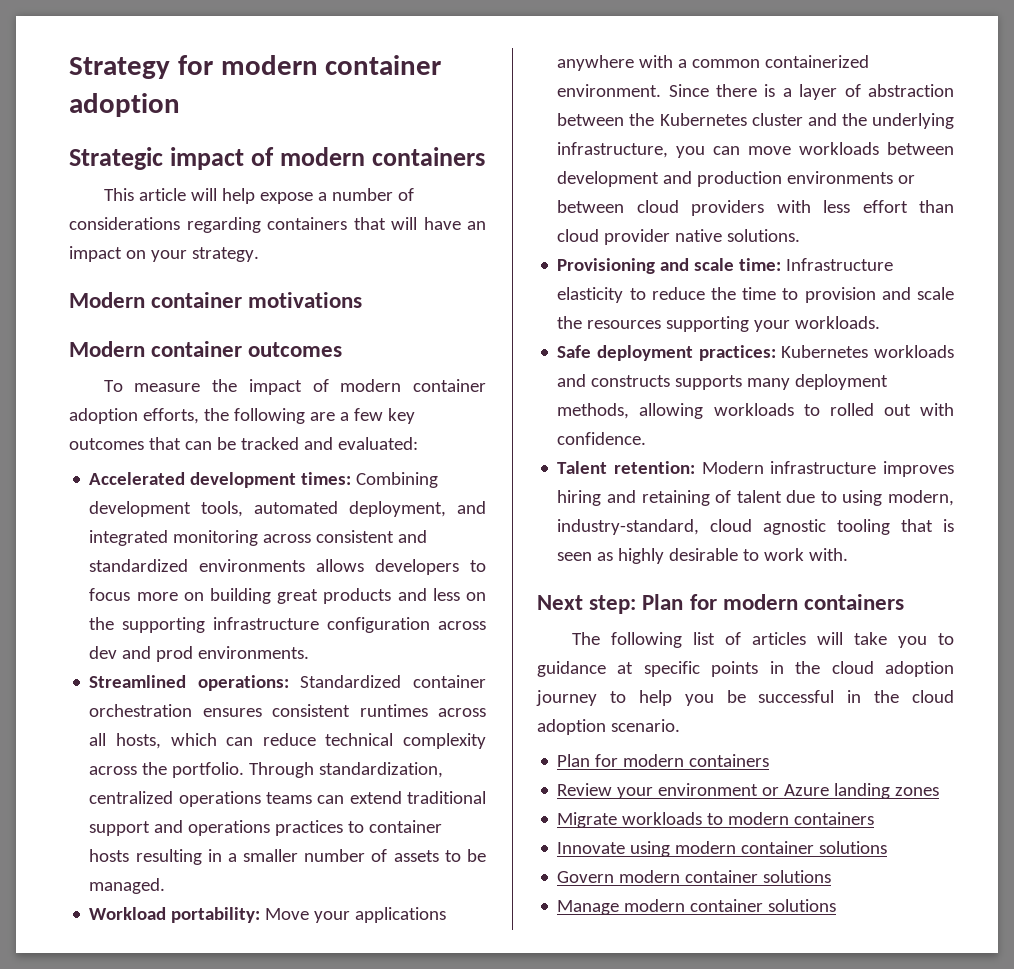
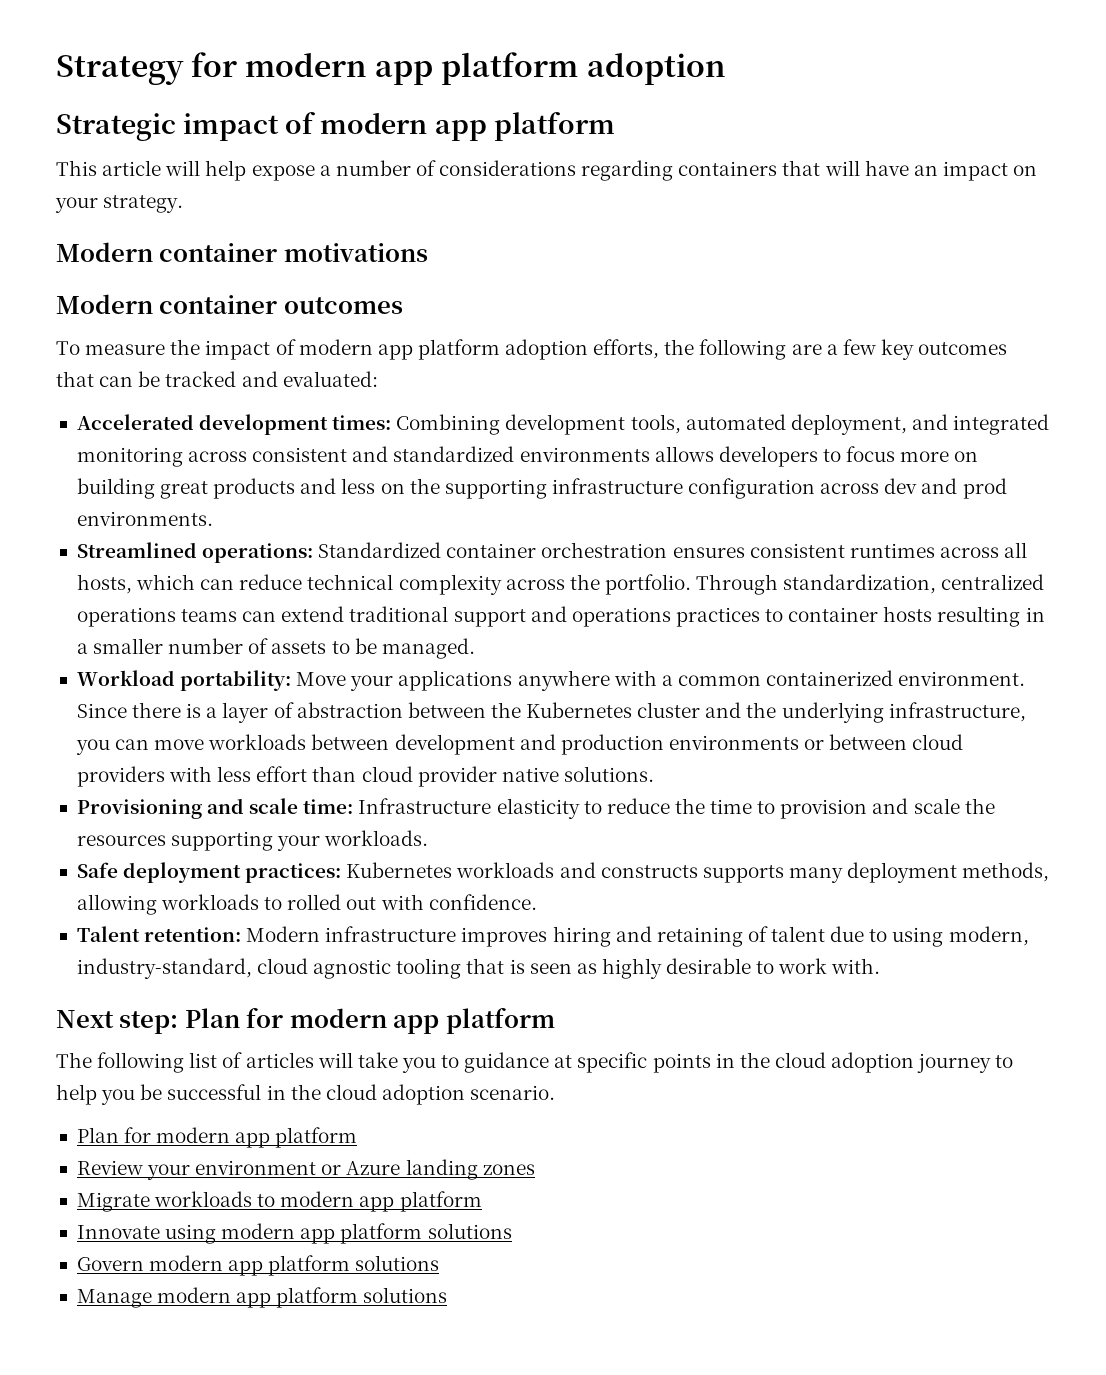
- Strategy for modern container adoption
+ Strategy for modern app platform adoption
- Strategic impact of modern containers
+ Strategic impact of modern app platform
- To measure the impact of modern container adoption efforts, the following are a few key outcomes that can be tracked and evaluated:
+ To measure the impact of modern app platform adoption efforts, the following are a few key outcomes that can be tracked and evaluated:
- Next step: Plan for modern containers
+ Next step: Plan for modern app platform
  The following list of articles will take you to guidance at specific points in the cloud adoption journey to help you be successful in the cloud adoption scenario.
- Plan for modern containers
+ Plan for modern app platform
- Migrate workloads to modern containers
+ Migrate workloads to modern app platform
- Innovate using modern container solutions
+ Innovate using modern app platform solutions
- Govern modern container solutions
+ Govern modern app platform solutions
- Manage modern container solutions
+ Manage modern app platform solutions

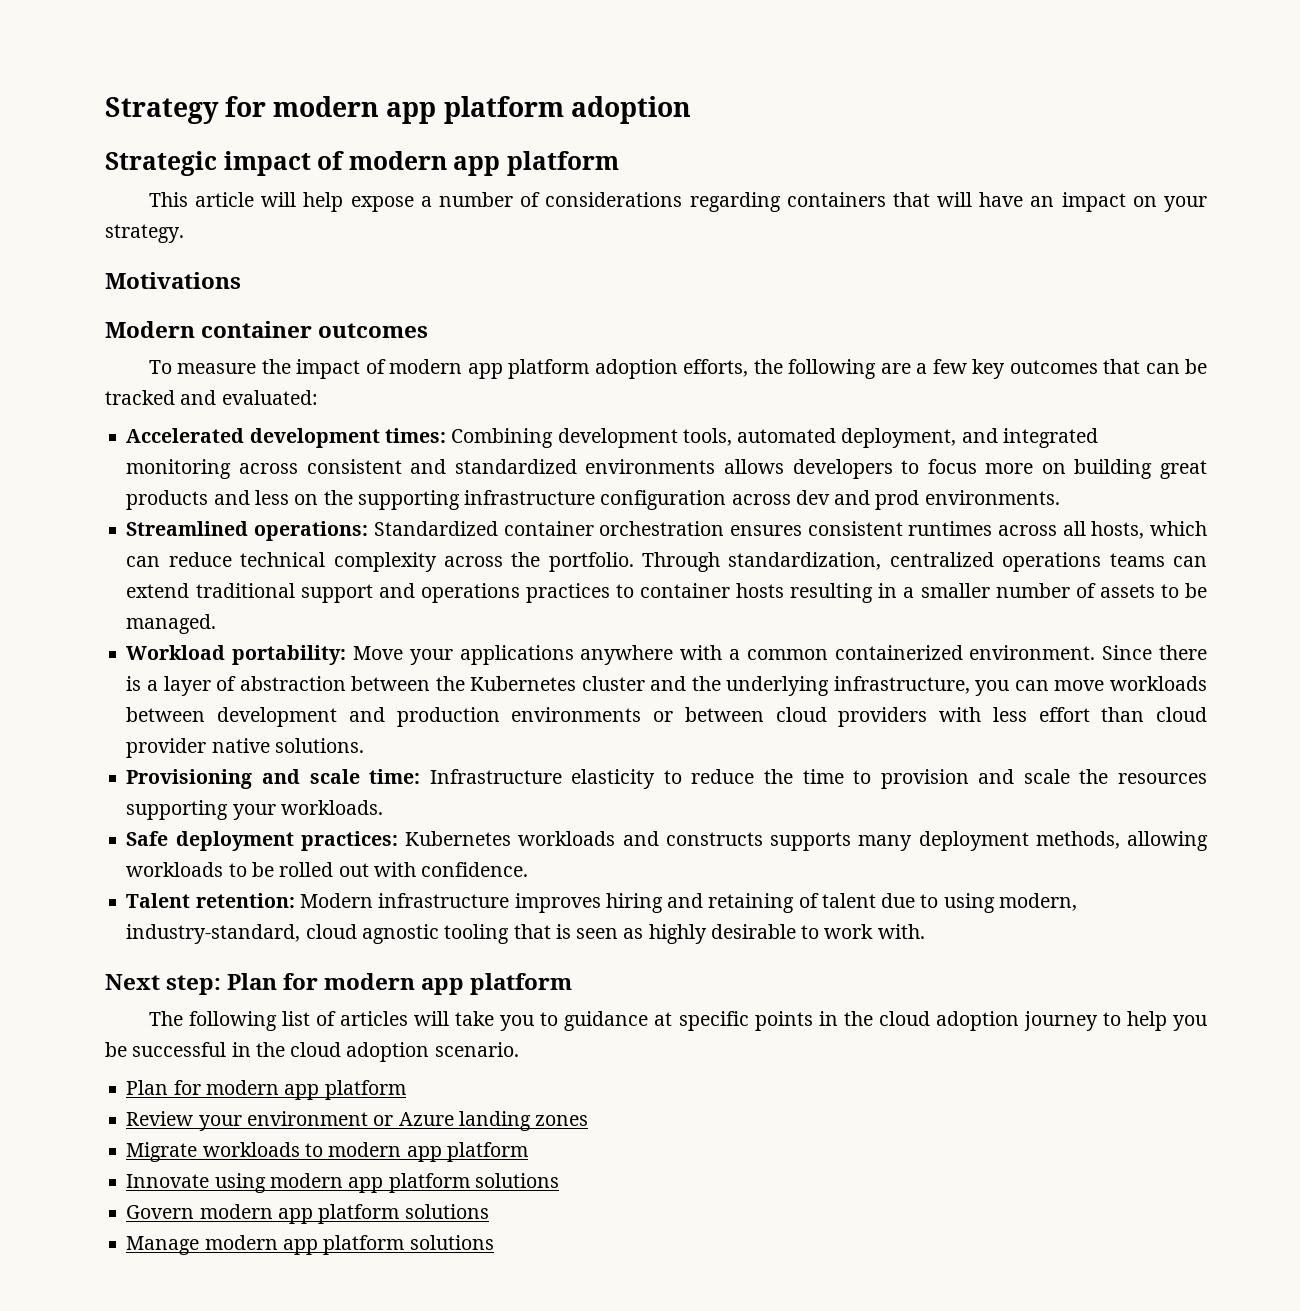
- Modern container motivations
+ Motivations
- Safe deployment practices: Kubernetes workloads and constructs supports many deployment methods, allowing workloads to rolled out with confidence.
+ Safe deployment practices: Kubernetes workloads and constructs supports many deployment methods, allowing workloads to be rolled out with confidence.

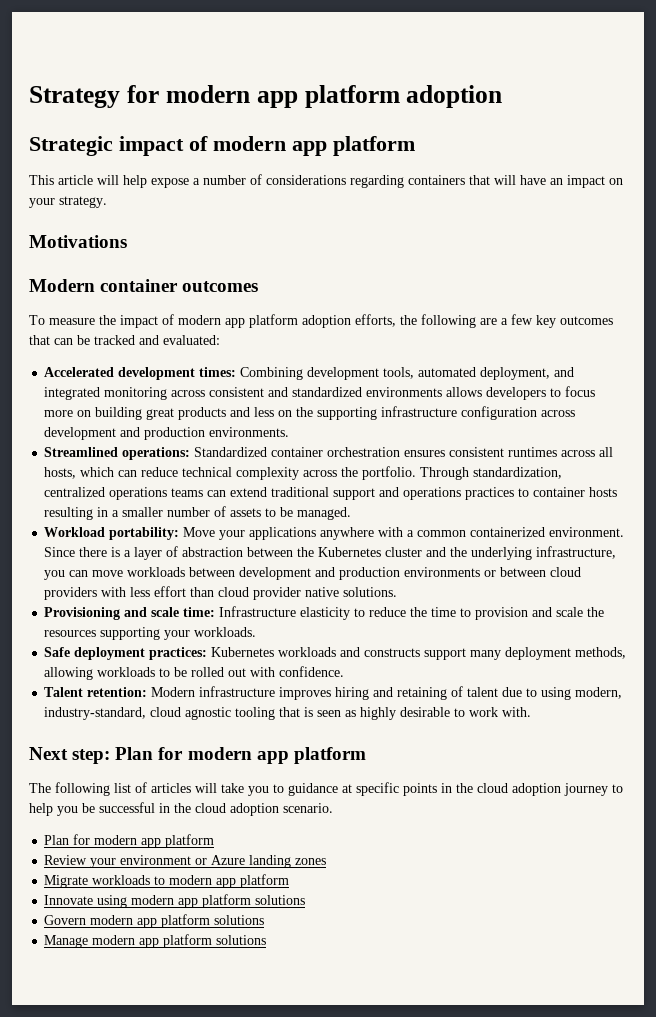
- Accelerated development times: Combining development tools, automated deployment, and integrated monitoring across consistent and standardized environments allows developers to focus more on building great products and less on the supporting infrastructure configuration across dev and prod environments.
+ Accelerated development times: Combining development tools, automated deployment, and integrated monitoring across consistent and standardized environments allows developers to focus more on building great products and less on the supporting infrastructure configuration across development and production environments.
- Safe deployment practices: Kubernetes workloads and constructs supports many deployment methods, allowing workloads to be rolled out with confidence.
+ Safe deployment practices: Kubernetes workloads and constructs support many deployment methods, allowing workloads to be rolled out with confidence.

